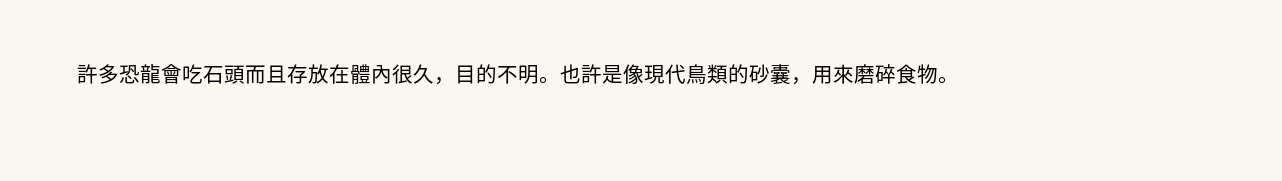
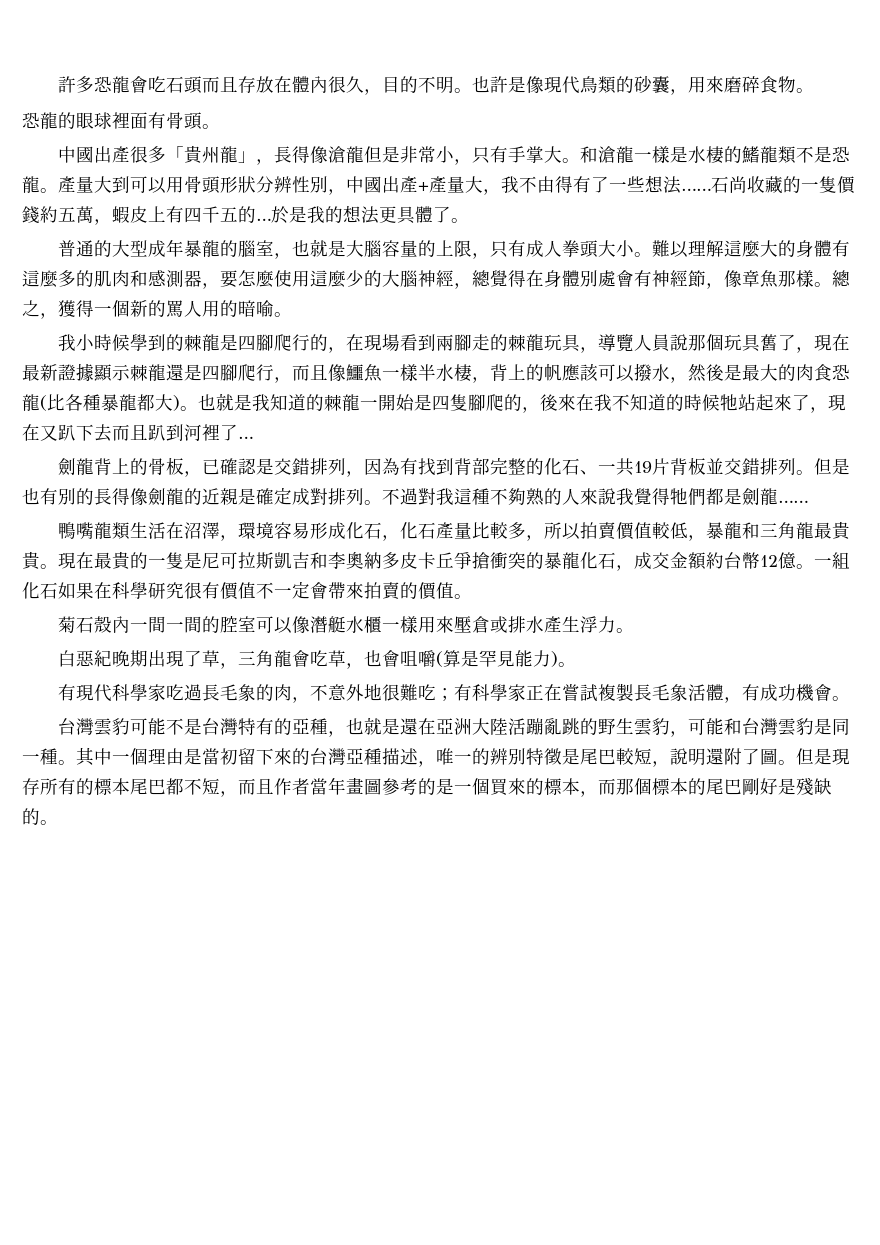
+ 恐龍的眼球裡面有骨頭。
+ 中國出產很多「貴州龍」，長得像滄龍但是非常小，只有手掌大。和滄龍一樣是水棲的鰭龍類不是恐龍。產量大到可以用骨頭形狀分辨性別，中國出產+產量大，我不由得有了一些想法……石尚收藏的一隻價錢約五萬，蝦皮上有四千五的…於是我的想法更具體了。
+ 普通的大型成年暴龍的腦室，也就是大腦容量的上限，只有成人拳頭大小。難以理解這麼大的身體有這麼多的肌肉和感測器，要怎麼使用這麼少的大腦神經，總覺得在身體別處會有神經節，像章魚那樣。總之，獲得一個新的罵人用的暗喻。
+ 我小時候學到的棘龍是四腳爬行的，在現場看到兩腳走的棘龍玩具，導覽人員說那個玩具舊了，現在最新證據顯示棘龍還是四腳爬行，而且像鱷魚一樣半水棲，背上的帆應該可以撥水，然後是最大的肉食恐龍(比各種暴龍都大)。也就是我知道的棘龍一開始是四隻腳爬的，後來在我不知道的時候牠站起來了，現在又趴下去而且趴到河裡了…
+ 劍龍背上的骨板，已確認是交錯排列，因為有找到背部完整的化石、一共19片背板並交錯排列。但是也有別的長得像劍龍的近親是確定成對排列。不過對我這種不夠熟的人來說我覺得牠們都是劍龍……
+ 鴨嘴龍類生活在沼澤，環境容易形成化石，化石產量比較多，所以拍賣價值較低，暴龍和三角龍最貴貴。現在最貴的一隻是尼可拉斯凱吉和李奧納多皮卡丘爭搶衝突的暴龍化石，成交金額約台幣12億。一組化石如果在科學研究很有價值不一定會帶來拍賣的價值。
+ 菊石殼內一間一間的腔室可以像潛艇水櫃一樣用來壓倉或排水產生浮力。
+ 白惡紀晚期出現了草，三角龍會吃草，也會咀嚼(算是罕見能力)。
+ 有現代科學家吃過長毛象的肉，不意外地很難吃；有科學家正在嘗試複製長毛象活體，有成功機會。
+ 台灣雲豹可能不是台灣特有的亞種，也就是還在亞洲大陸活蹦亂跳的野生雲豹，可能和台灣雲豹是同一種。其中一個理由是當初留下來的台灣亞種描述，唯一的辨別特徵是尾巴較短，說明還附了圖。但是現存所有的標本尾巴都不短，而且作者當年畫圖參考的是一個買來的標本，而那個標本的尾巴剛好是殘缺的。

